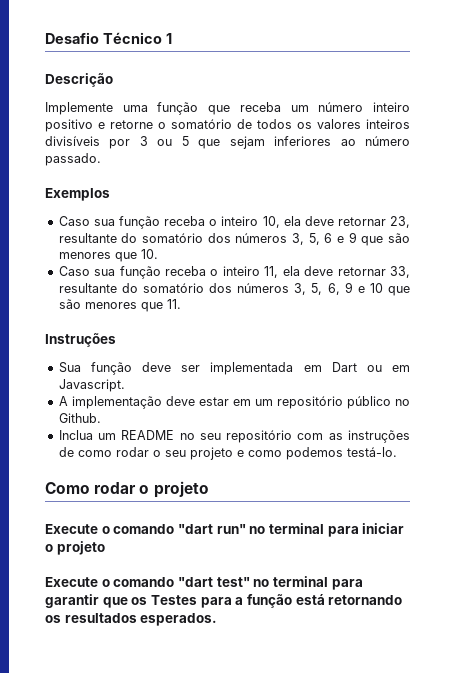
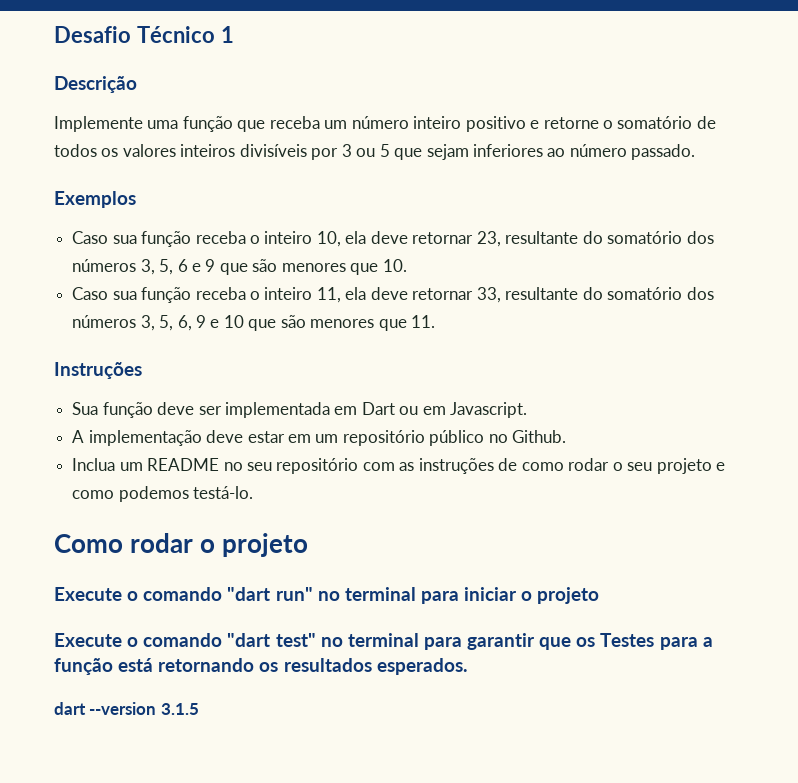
+ dart --version 3.1.5

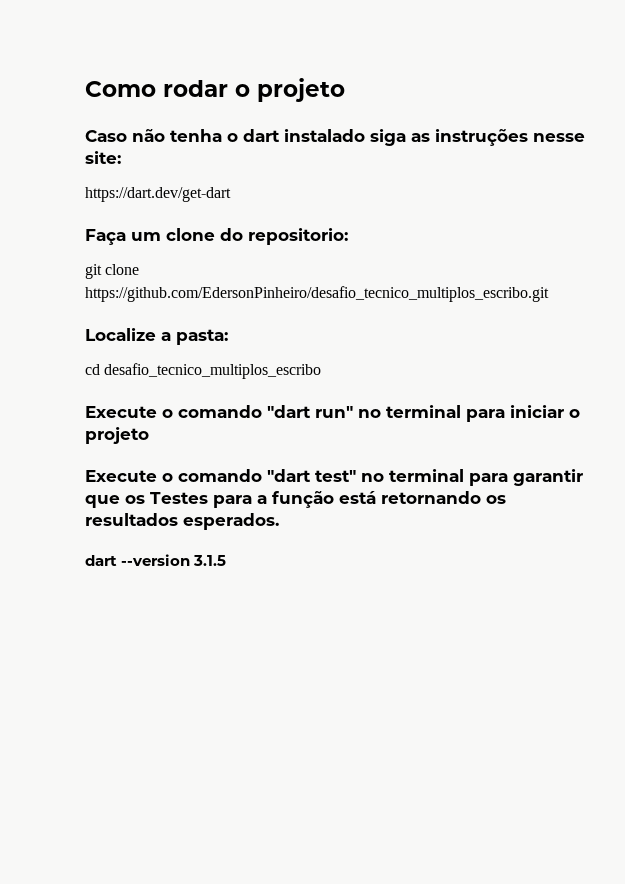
- Desafio Técnico 1
- Descrição
- Implemente uma função que receba um número inteiro positivo e retorne o somatório de todos os valores inteiros divisíveis por 3 ou 5 que sejam inferiores ao número passado.
- Exemplos
- Caso sua função receba o inteiro 10, ela deve retornar 23, resultante do somatório dos números 3, 5, 6 e 9 que são menores que 10.
- Caso sua função receba o inteiro 11, ela deve retornar 33, resultante do somatório dos números 3, 5, 6, 9 e 10 que são menores que 11.
- Instruções
- Sua função deve ser implementada em Dart ou em Javascript.
- A implementação deve estar em um repositório público no Github.
- Inclua um README no seu repositório com as instruções de como rodar o seu projeto e como podemos testá-lo.
  Como rodar o projeto
+ Caso não tenha o dart instalado siga as instruções nesse site:
+ https://dart.dev/get-dart
+ Faça um clone do repositorio:
+ git clone https://github.com/EdersonPinheiro/desafio_tecnico_multiplos_escribo.git
+ Localize a pasta:
+ cd desafio_tecnico_multiplos_escribo

